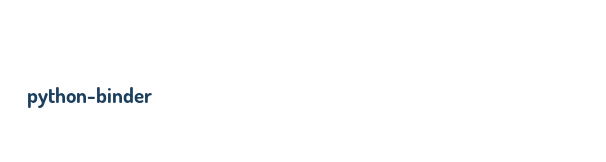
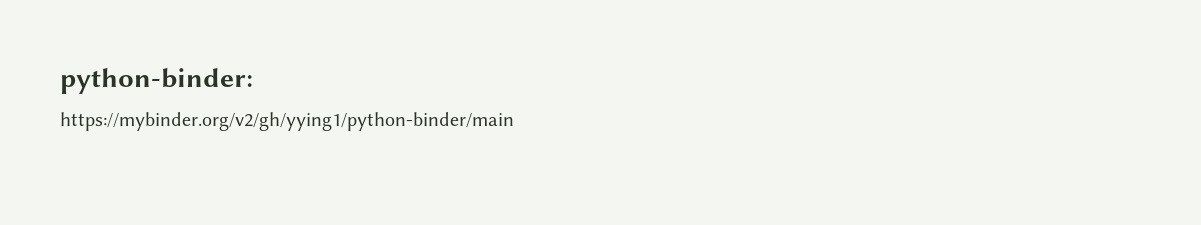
- python-binder
+ python-binder:
+ https://mybinder.org/v2/gh/yying1/python-binder/main

